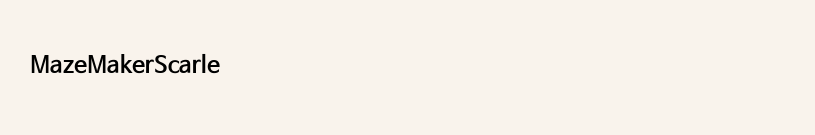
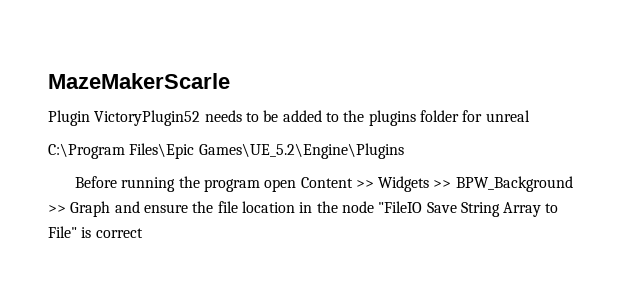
+ Plugin VictoryPlugin52 needs to be added to the plugins folder for unreal
+ C:\Program Files\Epic Games\UE_5.2\Engine\Plugins
+ Before running the program open Content >> Widgets >> BPW_Background >> Graph and ensure the file location in the node "FileIO Save String Array to File" is correct

